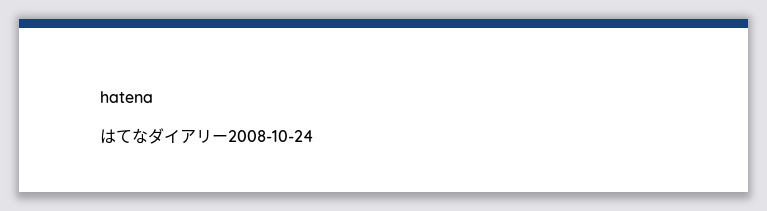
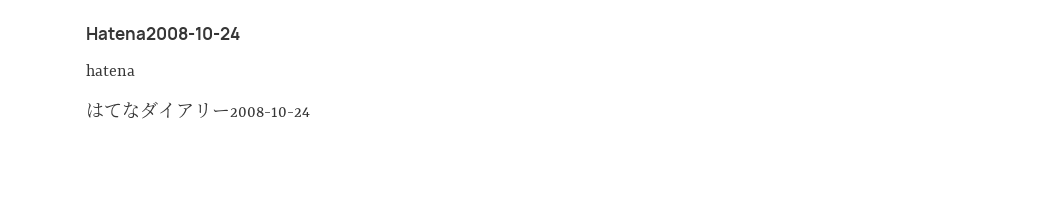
+ Hatena2008-10-24

